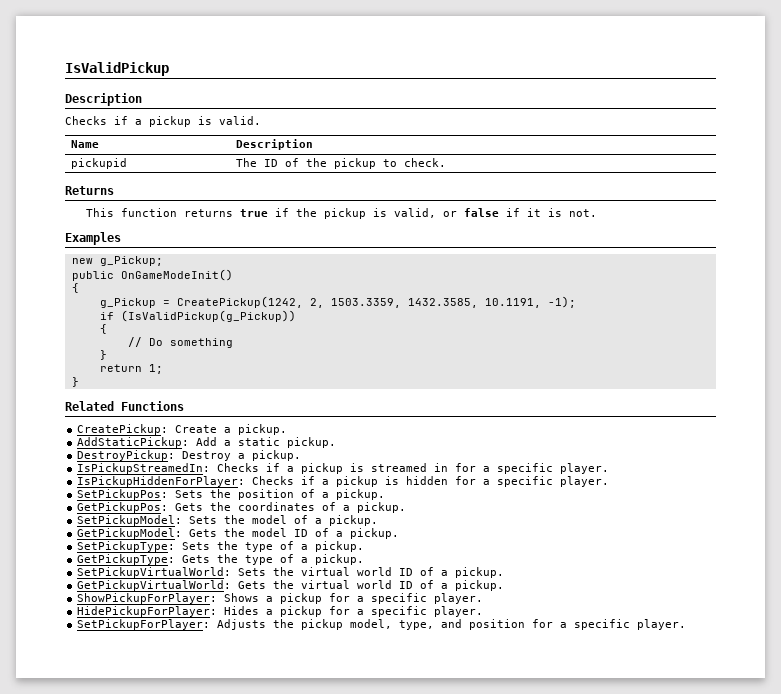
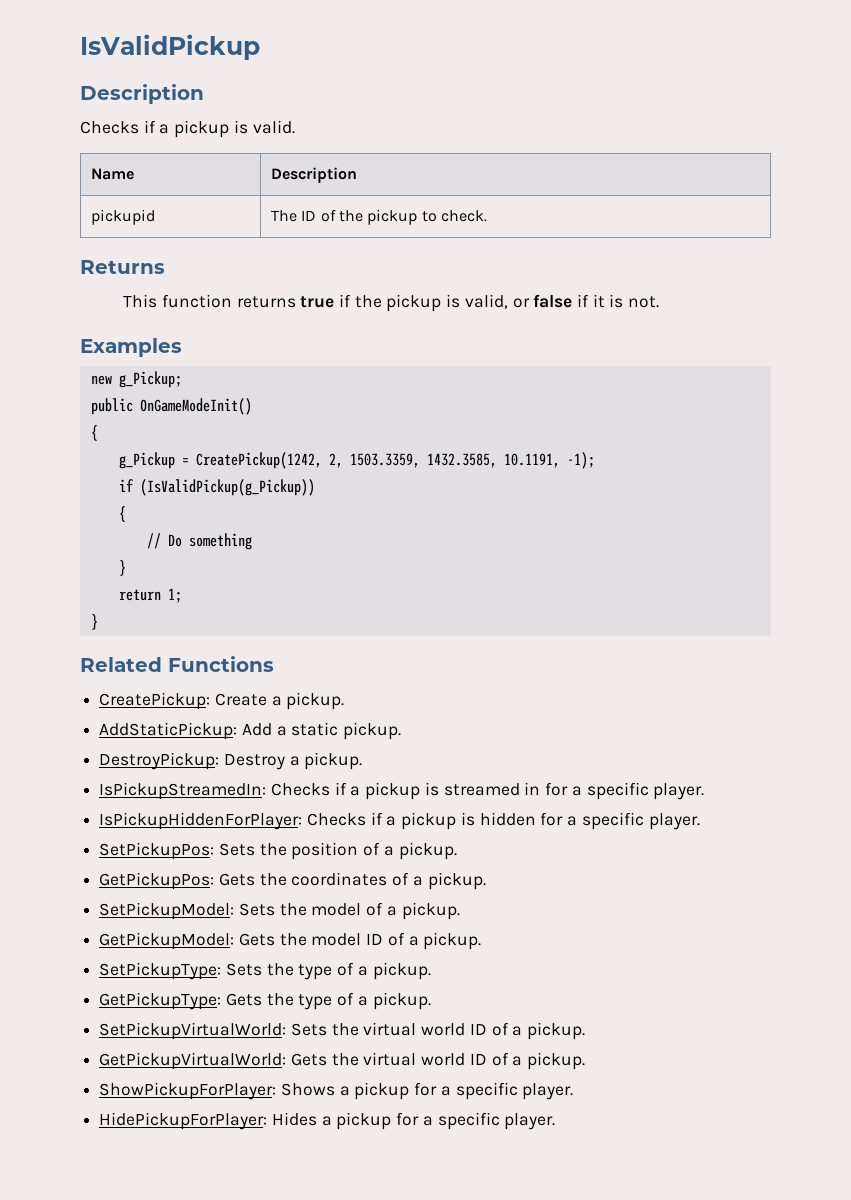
- SetPickupForPlayer: Adjusts the pickup model, type, and position for a specific player.

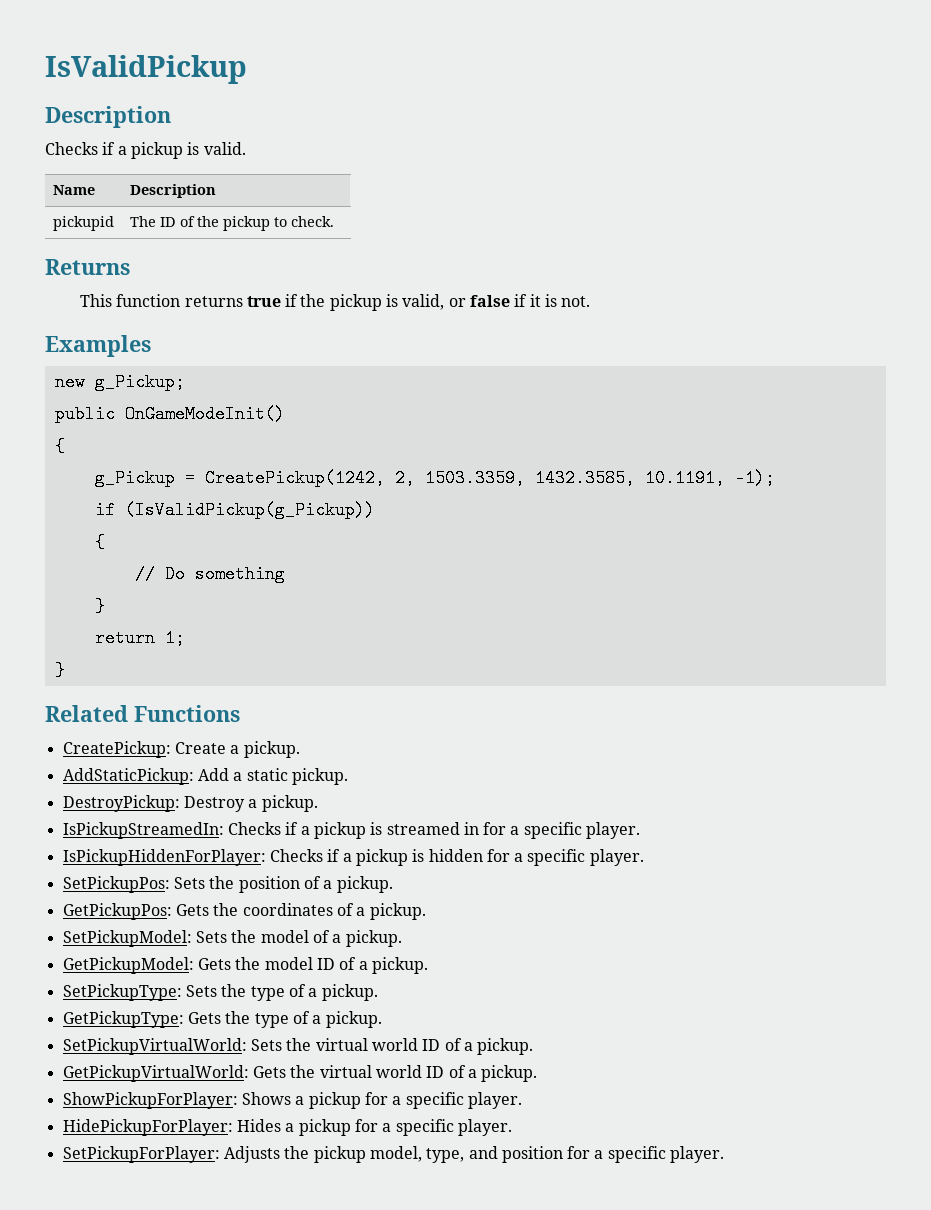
+ SetPickupForPlayer: Adjusts the pickup model, type, and position for a specific player.

